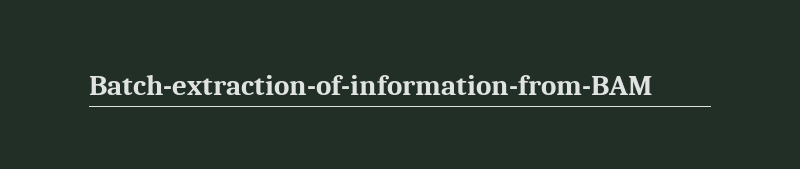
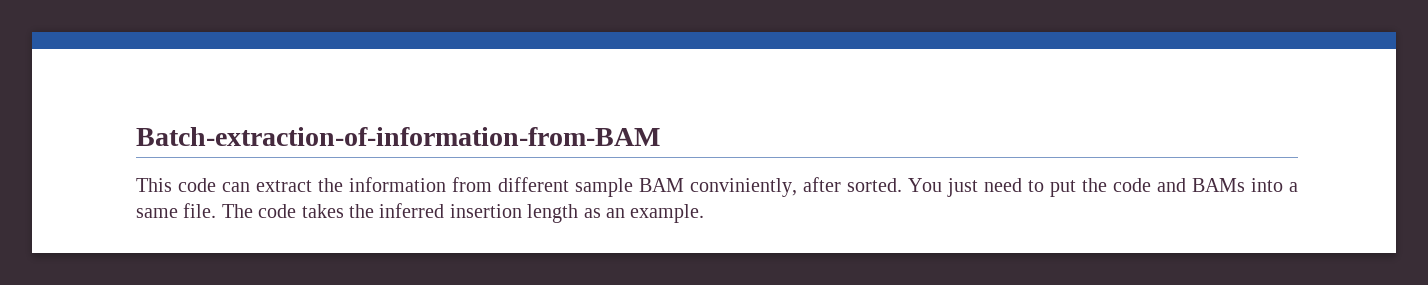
+ This code can extract the information from different sample BAM conviniently, after sorted. You just need to put the code and BAMs into a same file. The code takes the inferred insertion length as an example.

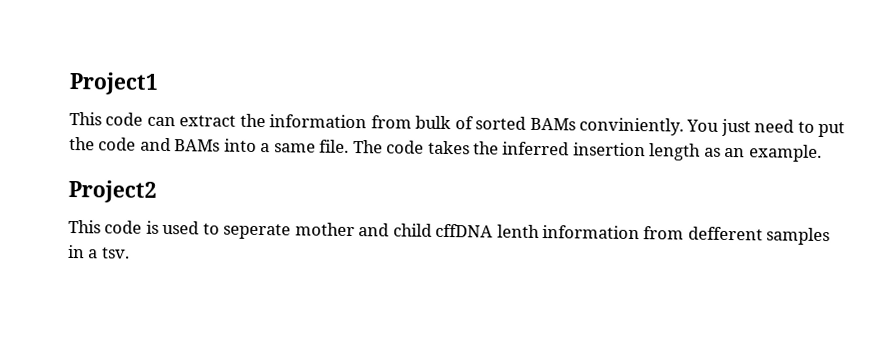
- Batch-extraction-of-information-from-BAM
+ Project1
- This code can extract the information from different sample BAM conviniently, after sorted.
+ This code can extract the information from bulk of sorted BAMs conviniently.
+ Project2
+ This code is used to seperate mother and child cffDNA lenth information from defferent samples in a tsv.

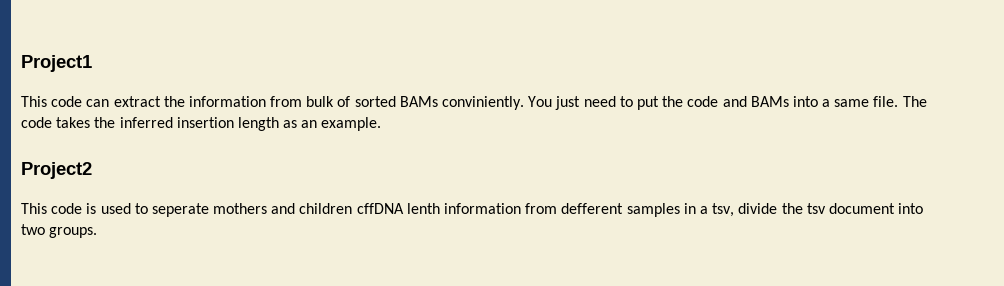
- This code is used to seperate mother and child cffDNA lenth information from defferent samples in a tsv.
+ This code is used to seperate mothers and children cffDNA lenth information from defferent samples in a tsv, divide the tsv document into two groups.

